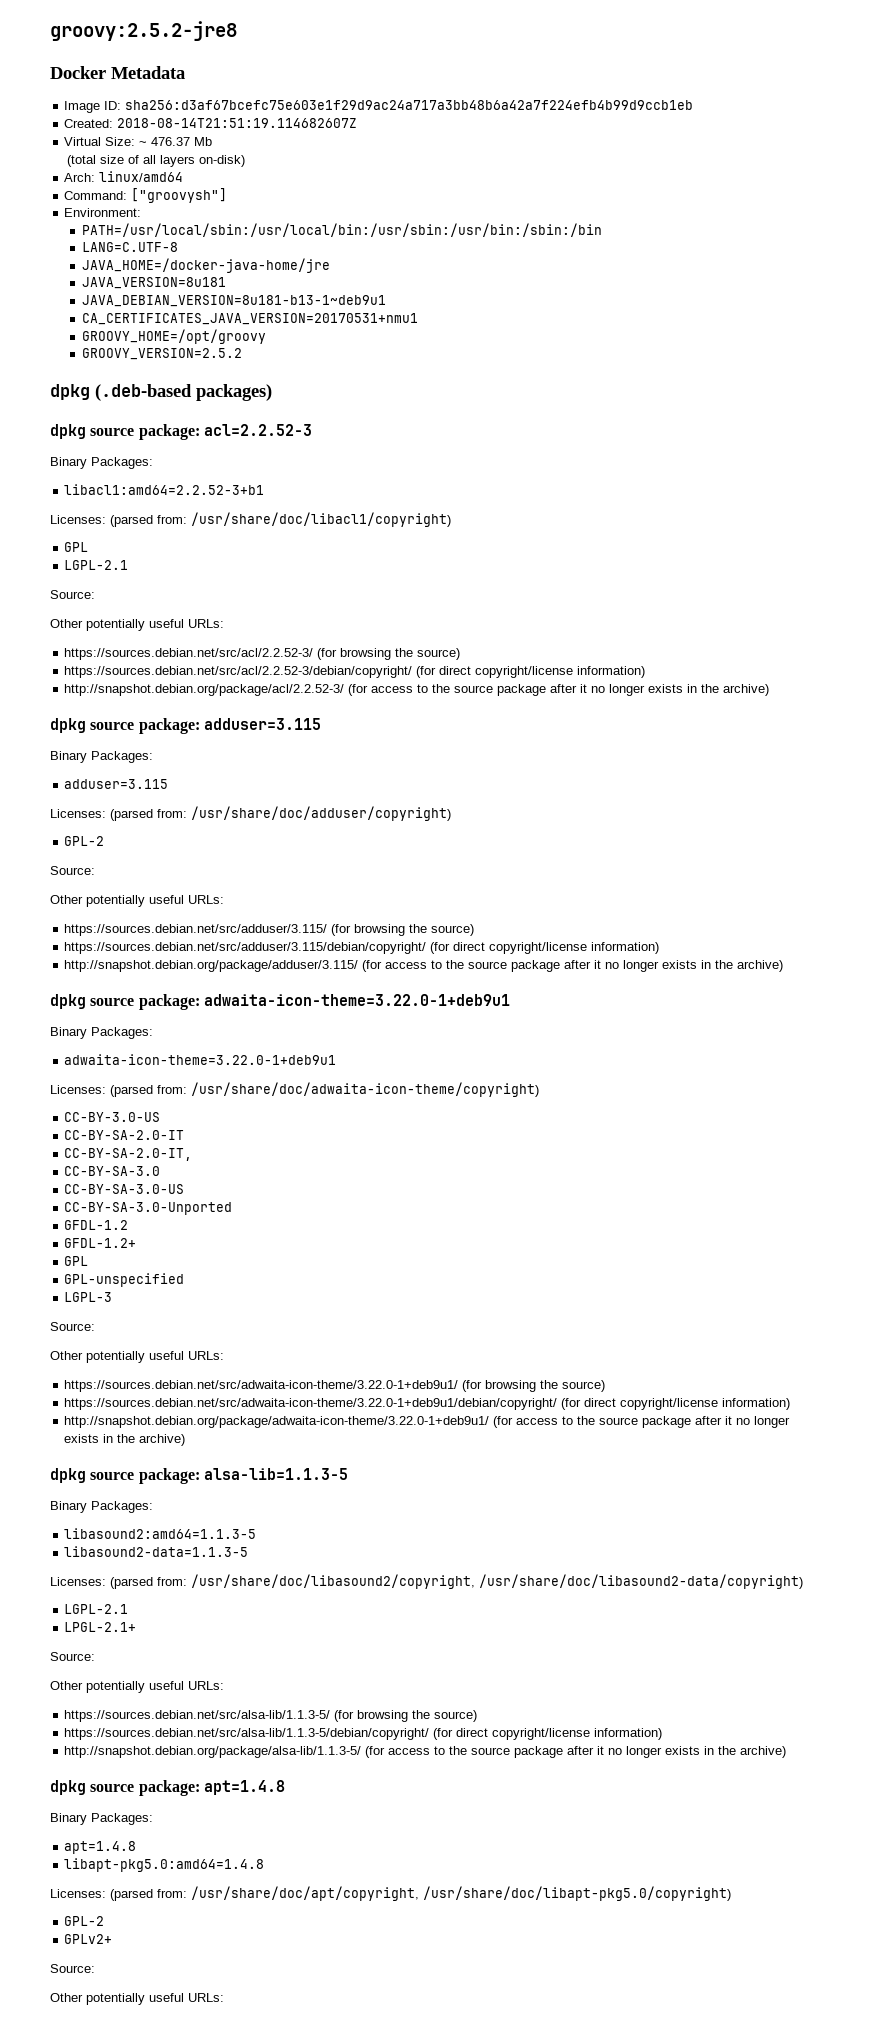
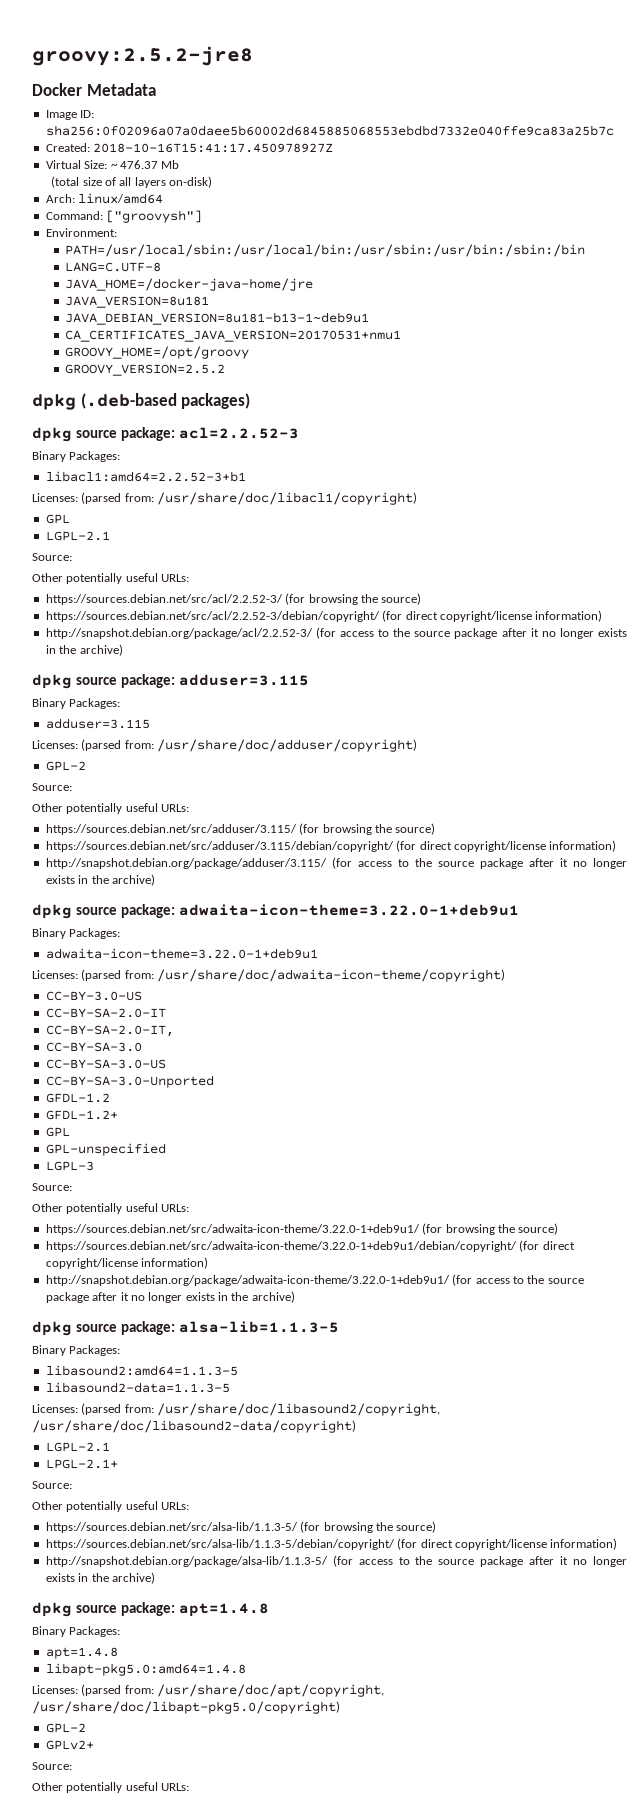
- Image ID: sha256:d3af67bcefc75e603e1f29d9ac24a717a3bb48b6a42a7f224efb4b99d9ccb1eb
+ Image ID: sha256:0f02096a07a0daee5b60002d6845885068553ebdbd7332e040ffe9ca83a25b7c
- Created: 2018-08-14T21:51:19.114682607Z
+ Created: 2018-10-16T15:41:17.450978927Z

